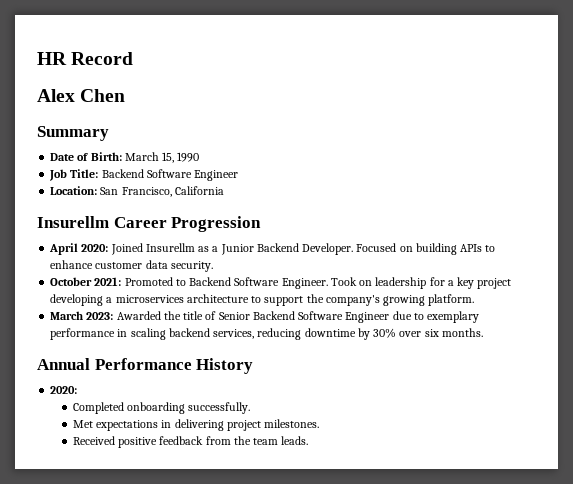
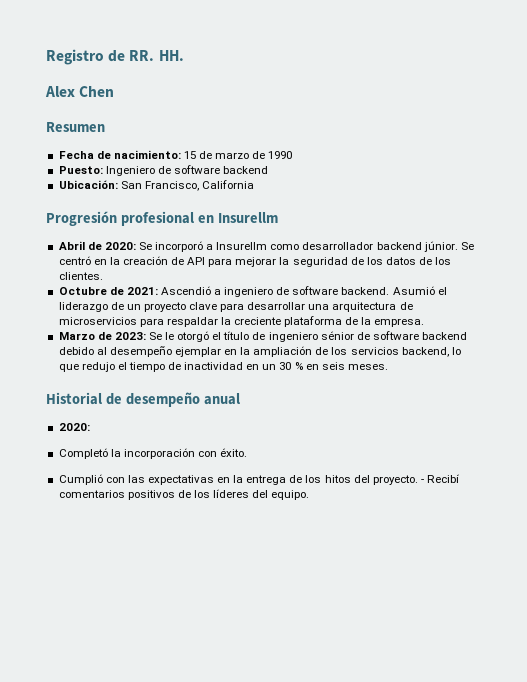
- HR Record
+ Registro de RR. HH.
  Alex Chen
- Summary
- Date of Birth: March 15, 1990
- Job Title: Backend Software Engineer
- Location: San Francisco, California
- Insurellm Career Progression
- April 2020: Joined Insurellm as a Junior Backend Developer. Focused on building APIs to enhance customer data security.
- October 2021: Promoted to Backend Software Engineer. Took on leadership for a key project developing a microservices architecture to support the company's growing platform.
- March 2023: Awarded the title of Senior Backend Software Engineer due to exemplary performance in scaling backend services, reducing downtime by 30% over six months.
- Annual Performance History
+ Resumen
+ Fecha de nacimiento: 15 de marzo de 1990
+ Puesto: Ingeniero de software backend
+ Ubicación: San Francisco, California
+ Progresión profesional en Insurellm
+ Abril de 2020: Se incorporó a Insurellm como desarrollador backend júnior. Se centró en la creación de API para mejorar la seguridad de los datos de los clientes.
+ Octubre de 2021: Ascendió a ingeniero de software backend. Asumió el liderazgo de un proyecto clave para desarrollar una arquitectura de microservicios para respaldar la creciente plataforma de la empresa.
+ Marzo de 2023: Se le otorgó el título de ingeniero sénior de software backend debido al desempeño ejemplar en la ampliación de los servicios backend, lo que redujo el tiempo de inactividad en un 30 % en seis meses.
+ Historial de desempeño anual
  2020:
- Completed onboarding successfully.
- Met expectations in delivering project milestones.
- Received positive feedback from the team leads.
+ Completó la incorporación con éxito.
+ Cumplió con las expectativas en la entrega de los hitos del proyecto. - Recibí comentarios positivos de los líderes del equipo.

